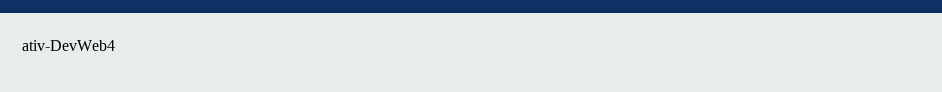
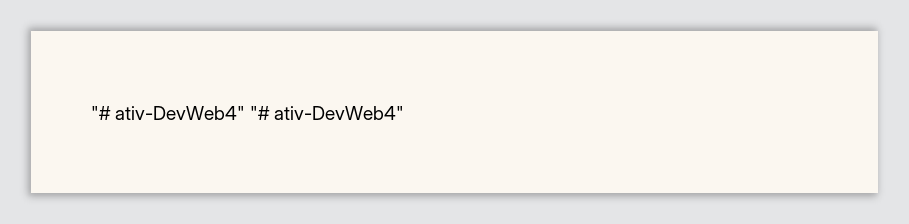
- ativ-DevWeb4
+ "# ativ-DevWeb4" "# ativ-DevWeb4"

